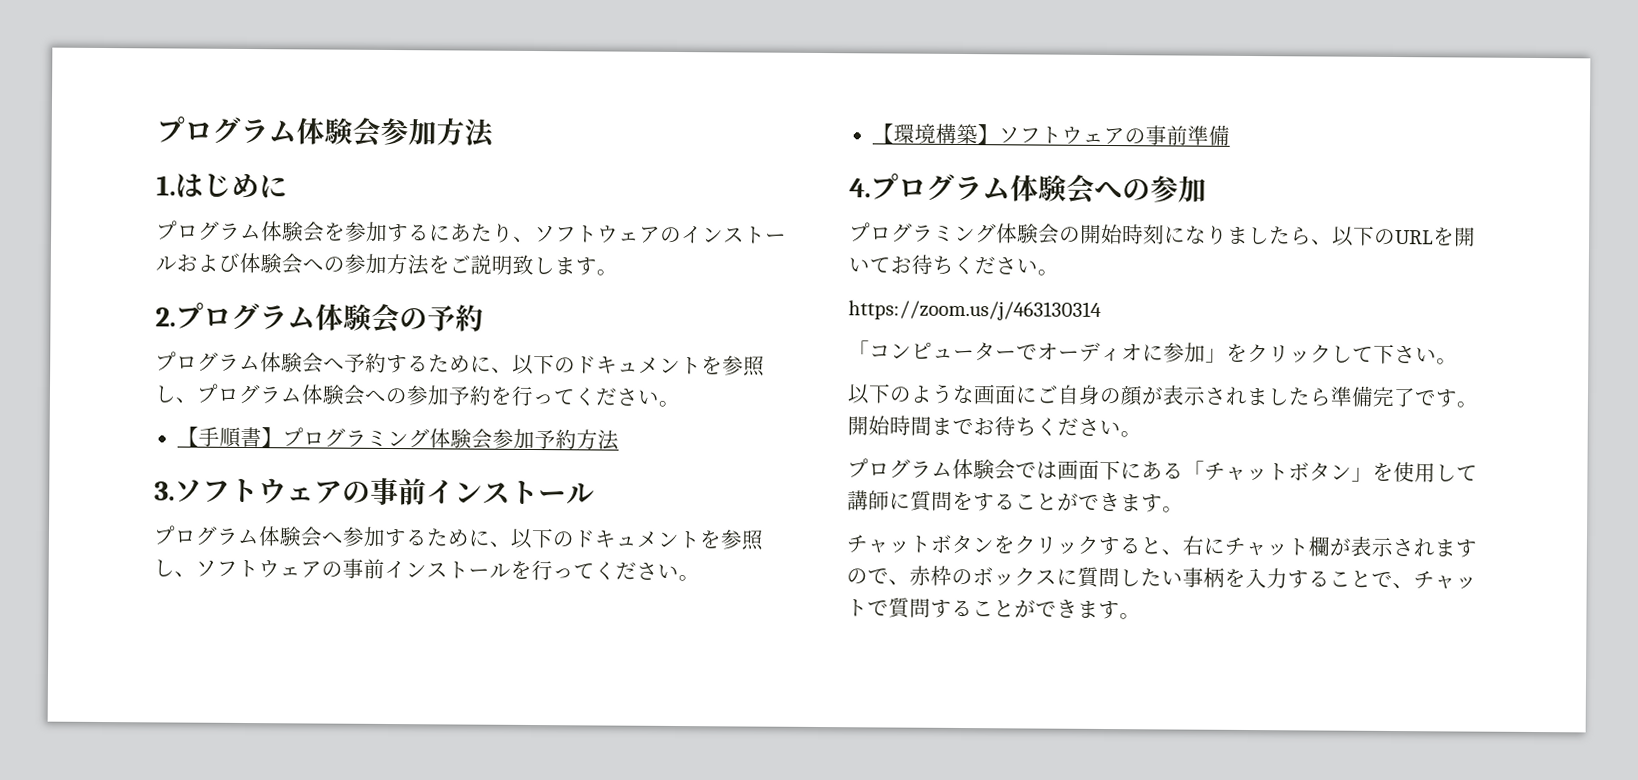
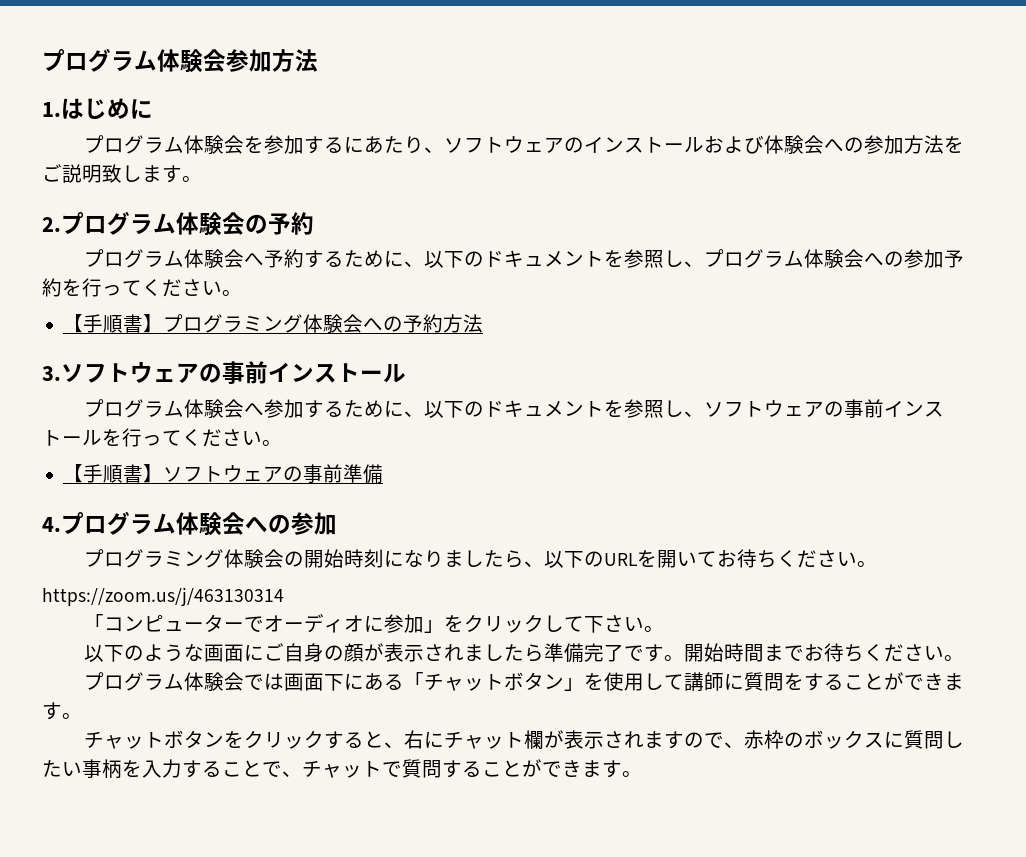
- 【手順書】プログラミング体験会参加予約方法
+ 【手順書】プログラミング体験会への予約方法
- 【環境構築】ソフトウェアの事前準備
+ 【手順書】ソフトウェアの事前準備

